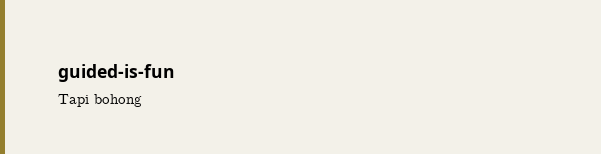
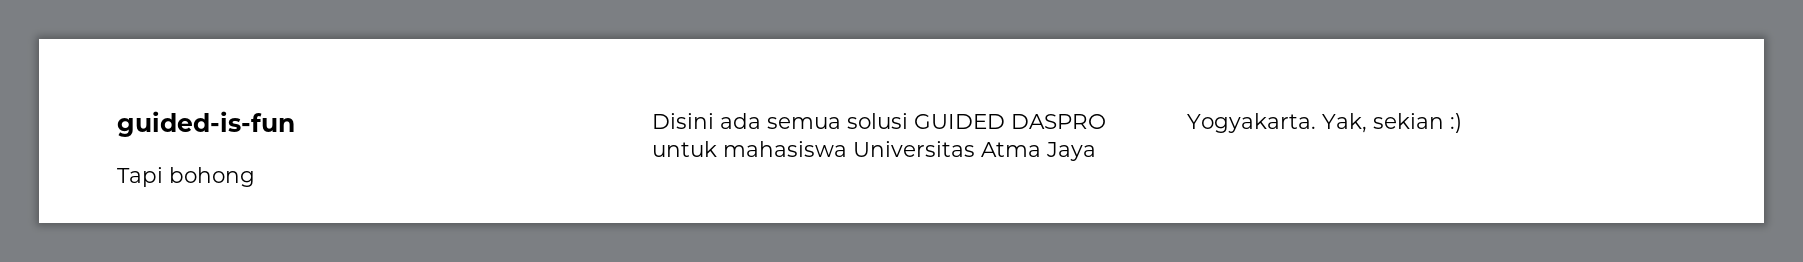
+ Disini ada semua solusi GUIDED DASPRO untuk mahasiswa Universitas Atma Jaya Yogyakarta. Yak, sekian :)

